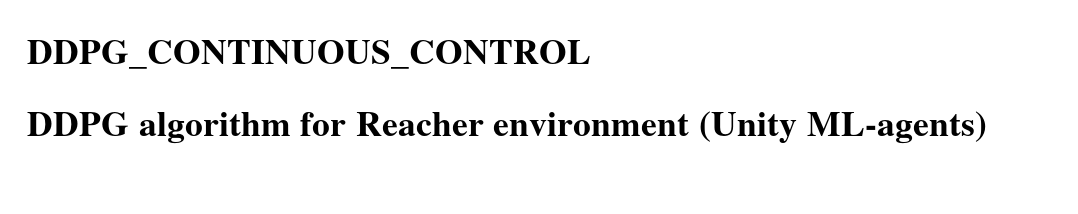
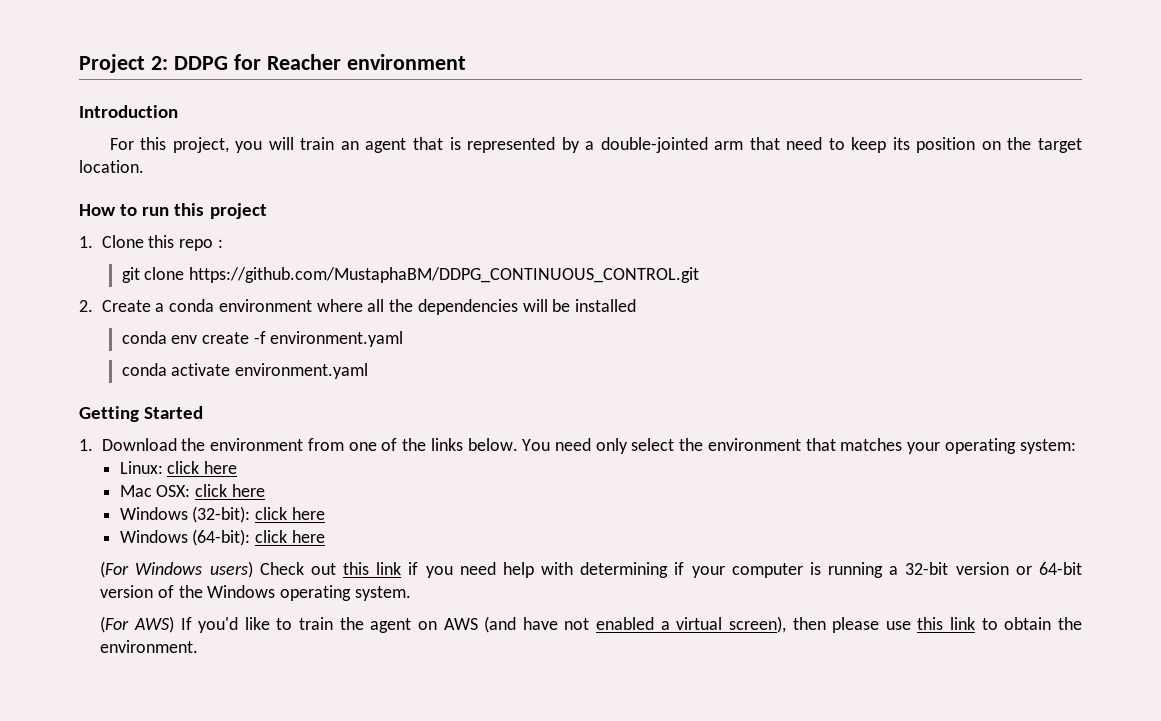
- DDPG_CONTINUOUS_CONTROL
- DDPG algorithm for Reacher environment (Unity ML-agents)
+ Project 2: DDPG for Reacher environment
+ Introduction
+ For this project, you will train an agent that is represented by a double-jointed arm that need to keep its position on the target location.
+ How to run this project
+ 1. Clone this repo :
+ git clone https://github.com/MustaphaBM/DDPG_CONTINUOUS_CONTROL.git
+ 2. Create a conda environment where all the dependencies will be installed
+ conda env create -f environment.yaml
+ conda activate environment.yaml
+ Getting Started
+ 1. Download the environment from one of the links below. You need only select the environment that matches your operating system:
+ Linux: click here
+ Mac OSX: click here
+ Windows (32-bit): click here
+ Windows (64-bit): click here
+ (For Windows users) Check out this link if you need help with determining if your computer is running a 32-bit version or 64-bit version of the Windows operating system.
+ (For AWS) If you'd like to train the agent on AWS (and have not enabled a virtual screen), then please use this link to obtain the environment.

